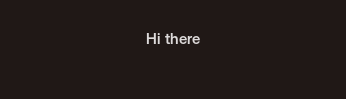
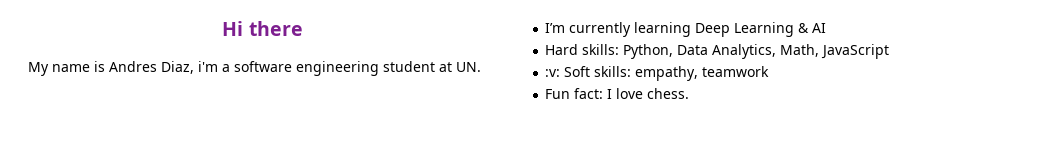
+ My name is Andres Diaz, i'm a software engineering student at UN.
+ I’m currently learning Deep Learning & AI
+ Hard skills: Python, Data Analytics, Math, JavaScript
+ :v: Soft skills: empathy, teamwork
+ Fun fact: I love chess.

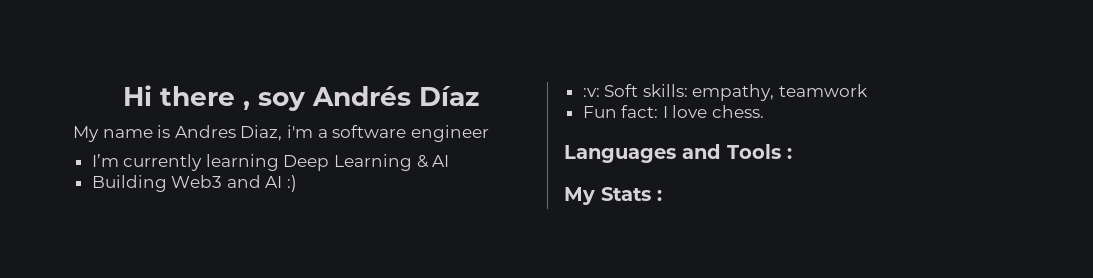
- Hi there
+ Hi there , soy Andrés Díaz
- My name is Andres Diaz, i'm a software engineering student at UN.
+ My name is Andres Diaz, i'm a software engineer
- Hard skills: Python, Data Analytics, Math, JavaScript
+ Building Web3 and AI :)
+ Languages and Tools :
+ My Stats :

